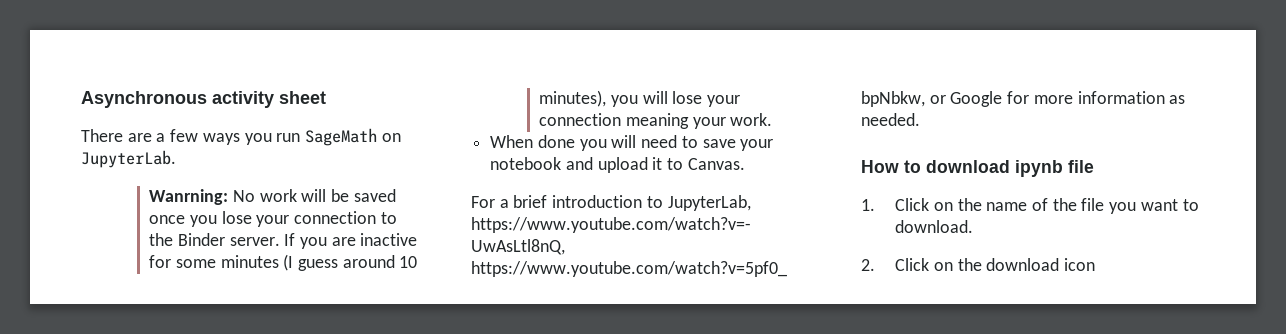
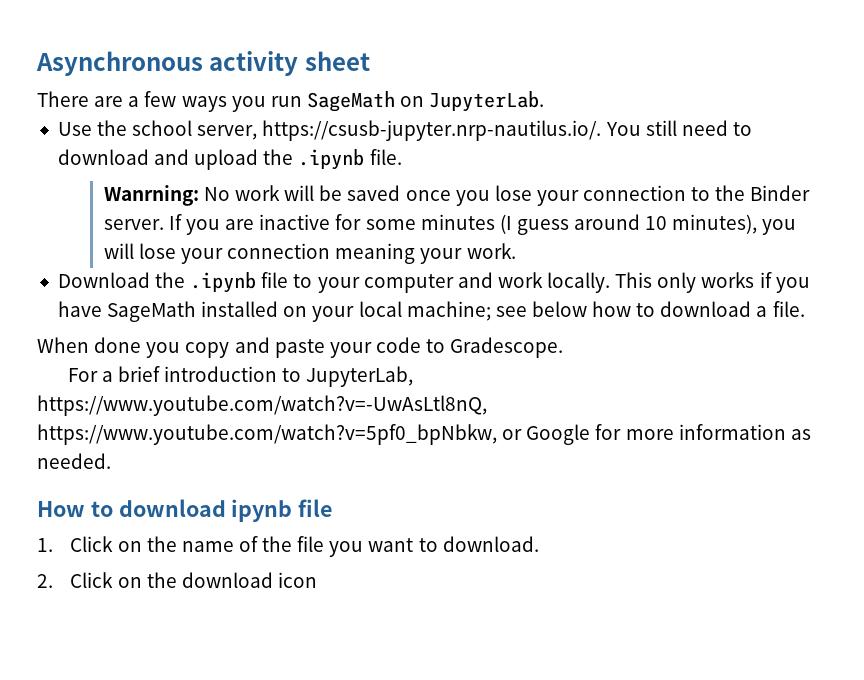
+ Use the school server, https://csusb-jupyter.nrp-nautilus.io/. You still need to download and upload the .ipynb file.
- When done you will need to save your notebook and upload it to Canvas.
+ Download the .ipynb file to your computer and work locally. This only works if you have SageMath installed on your local machine; see below how to download a file.
+ When done you copy and paste your code to Gradescope.

